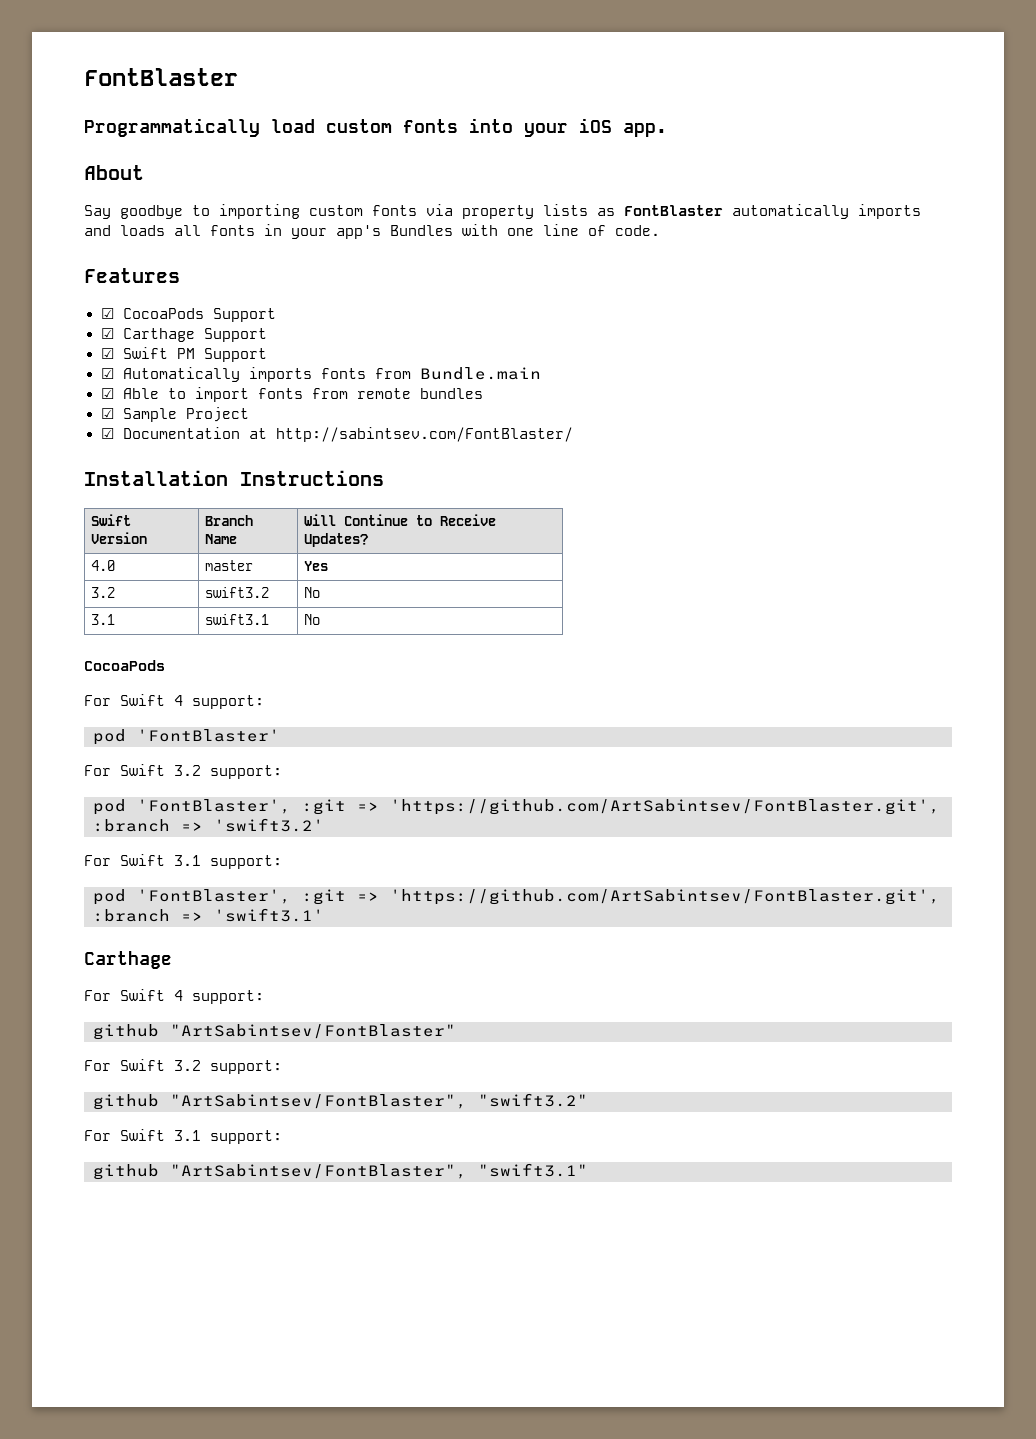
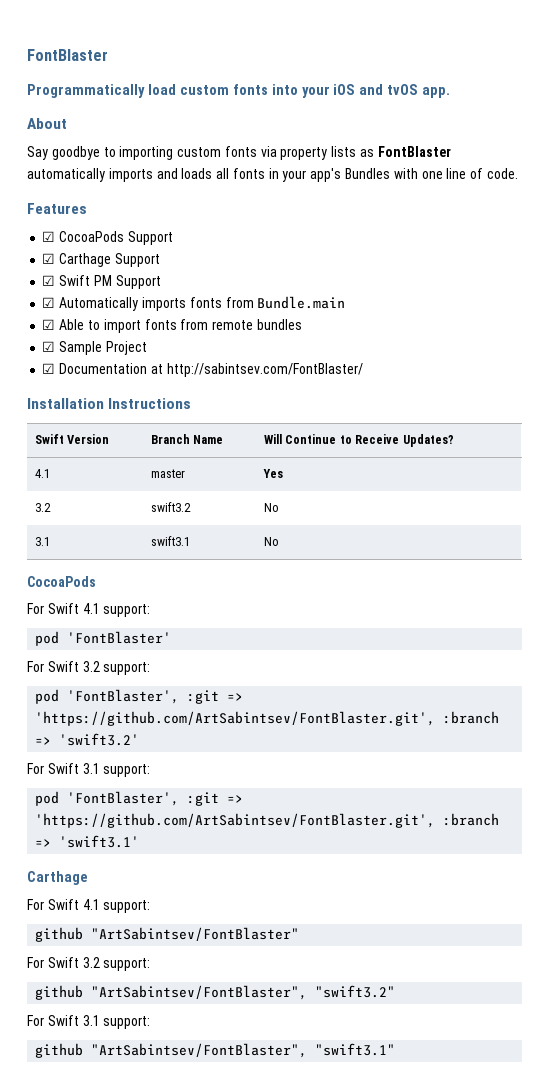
- Programmatically load custom fonts into your iOS app.
+ Programmatically load custom fonts into your iOS and tvOS app.
- 4.0 | master | Yes
+ 4.1 | master | Yes
  3.1 | swift3.1 | No
  CocoaPods
- For Swift 4 support:
+ For Swift 4.1 support:
  pod 'FontBlaster', :git => 'https://github.com/ArtSabintsev/FontBlaster.git', :branch => 'swift3.1'
  Carthage
- For Swift 4 support:
+ For Swift 4.1 support:

